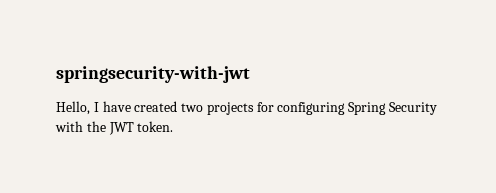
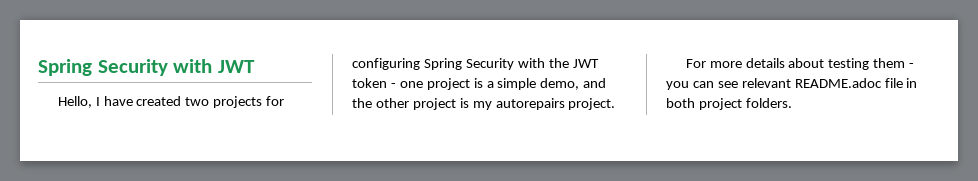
- springsecurity-with-jwt
+ Spring Security with JWT
- Hello, I have created two projects for configuring Spring Security with the JWT token.
+ Hello, I have created two projects for configuring Spring Security with the JWT token - one project is a simple demo, and the other project is my autorepairs project.
+ For more details about testing them - you can see relevant README.adoc file in both project folders.

